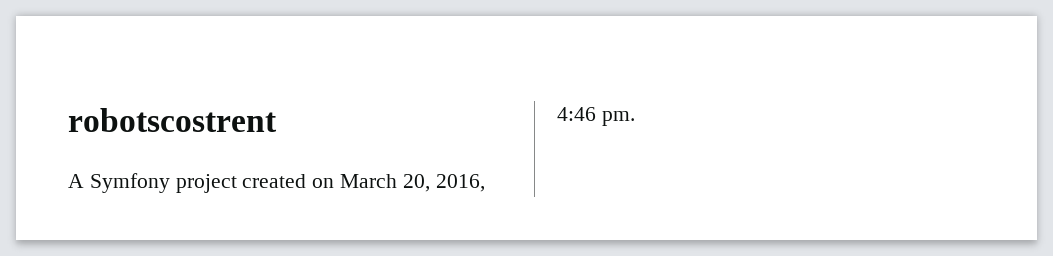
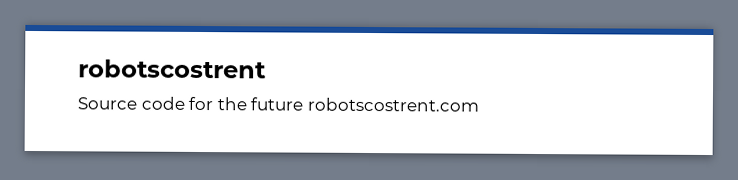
- A Symfony project created on March 20, 2016, 4:46 pm.
+ Source code for the future robotscostrent.com

